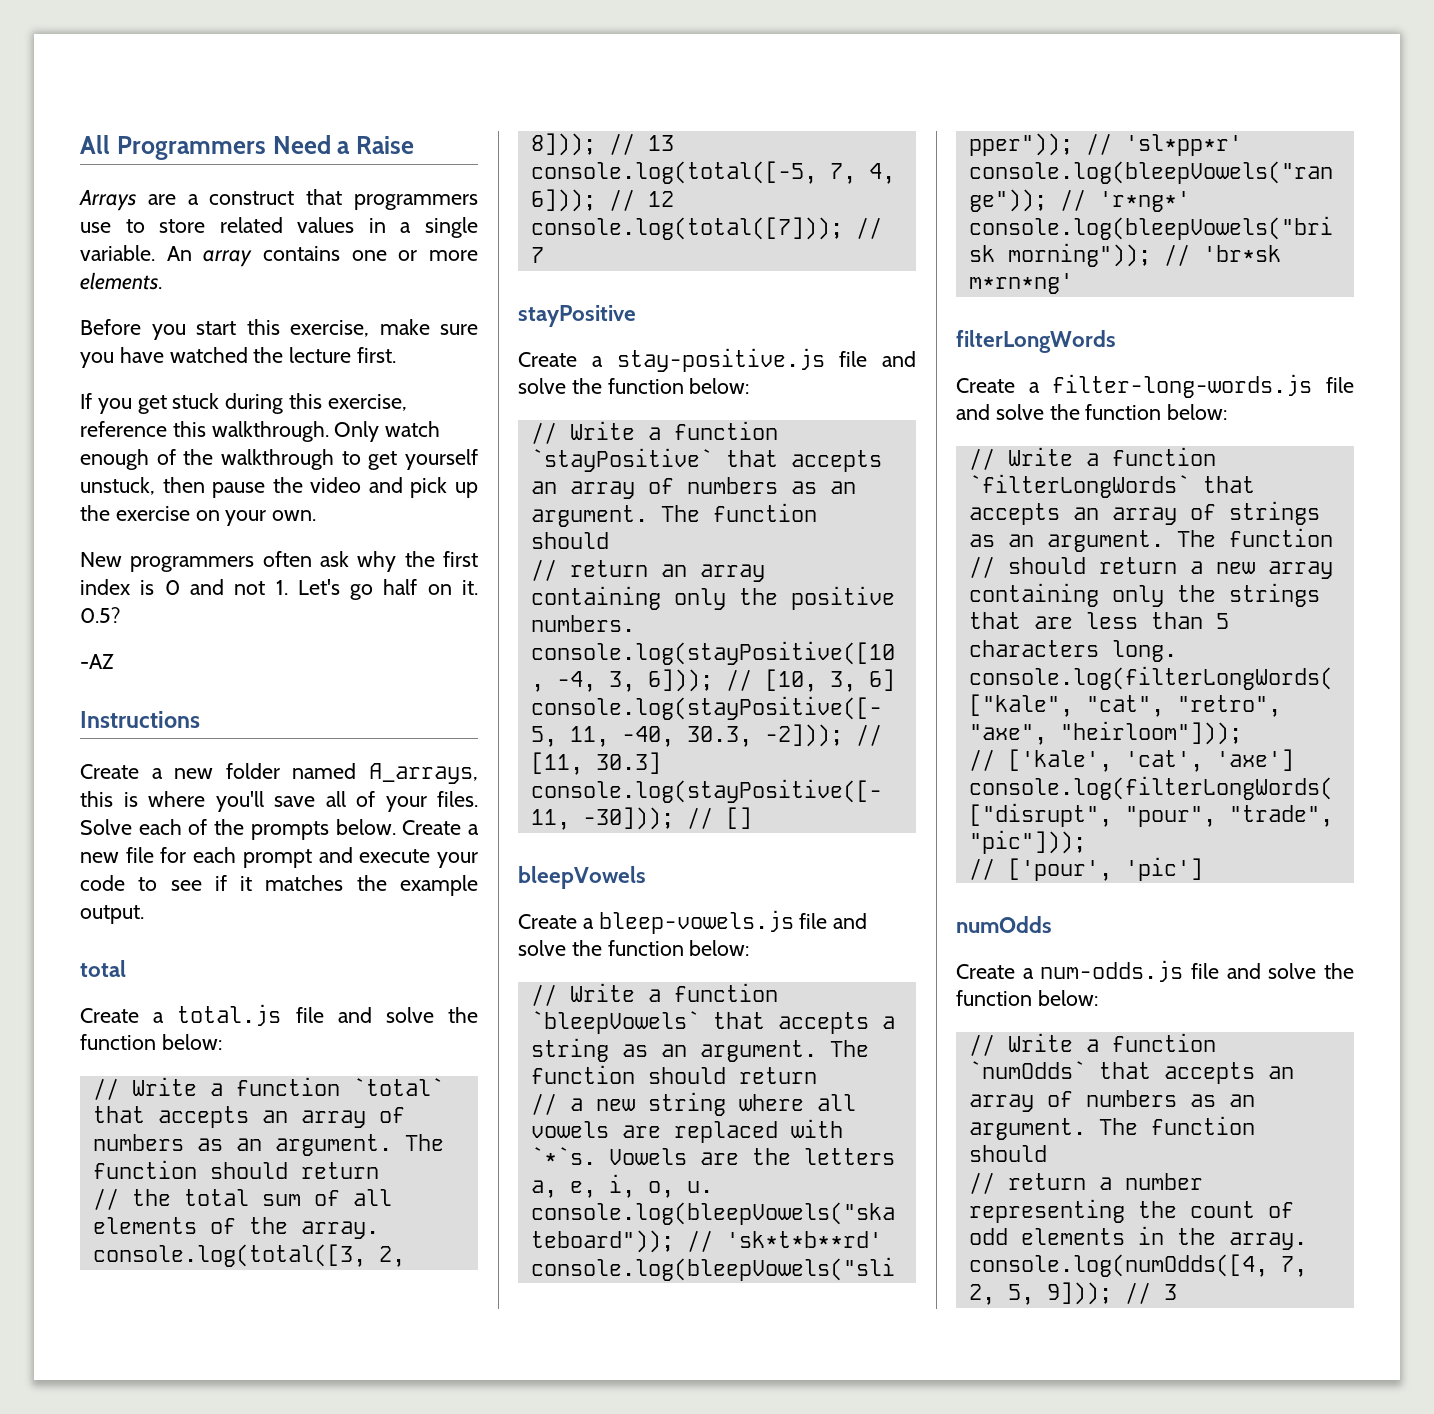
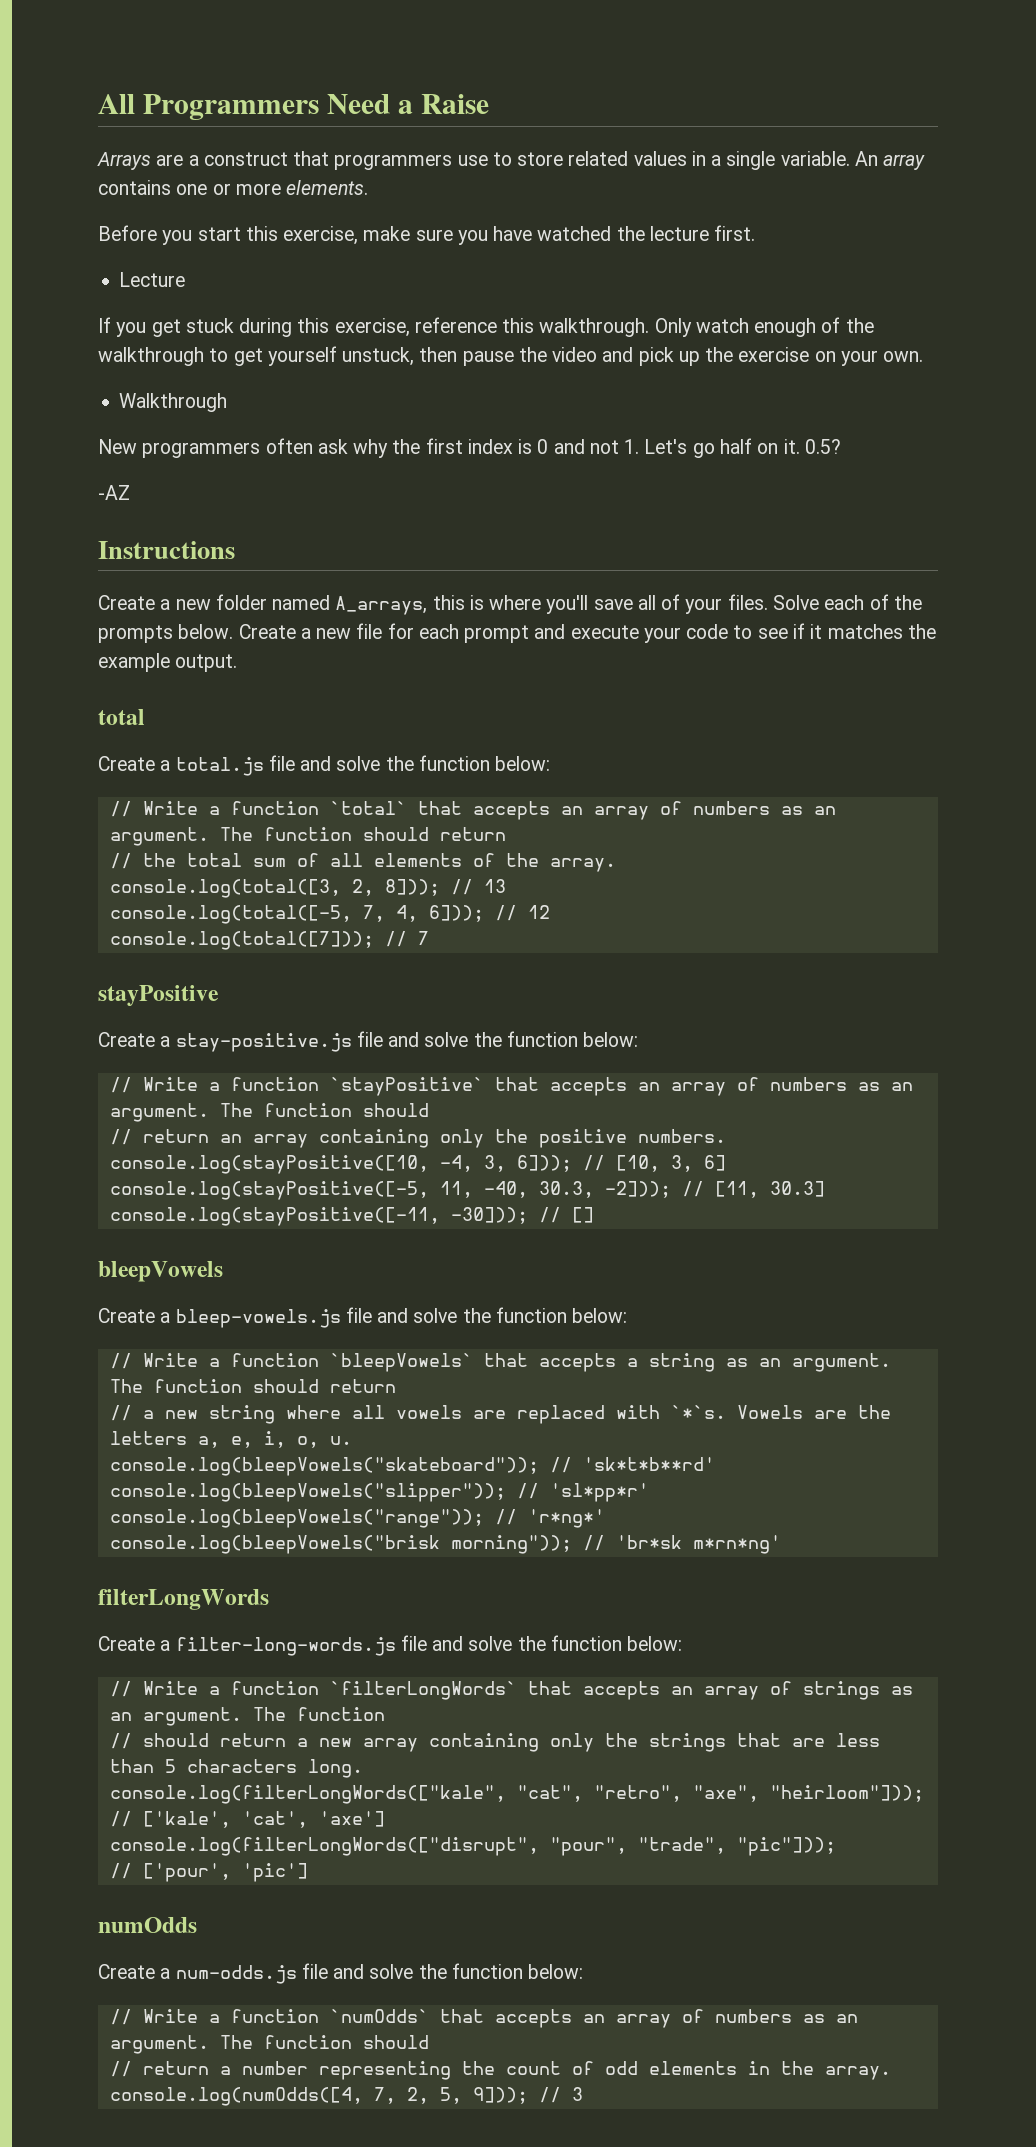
+ Lecture
+ Walkthrough

